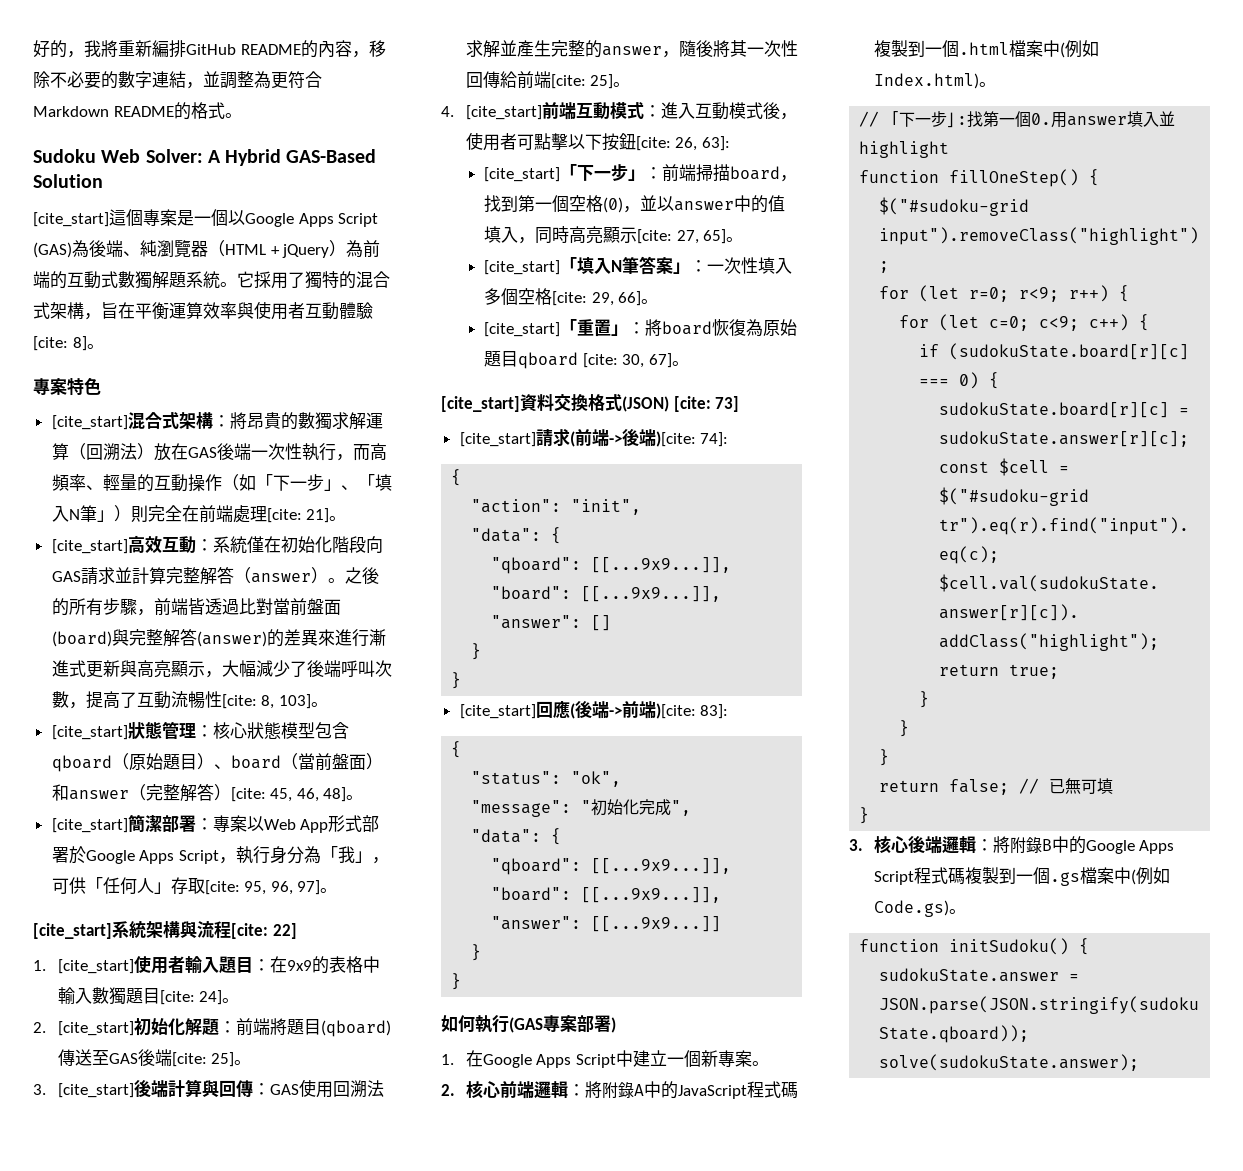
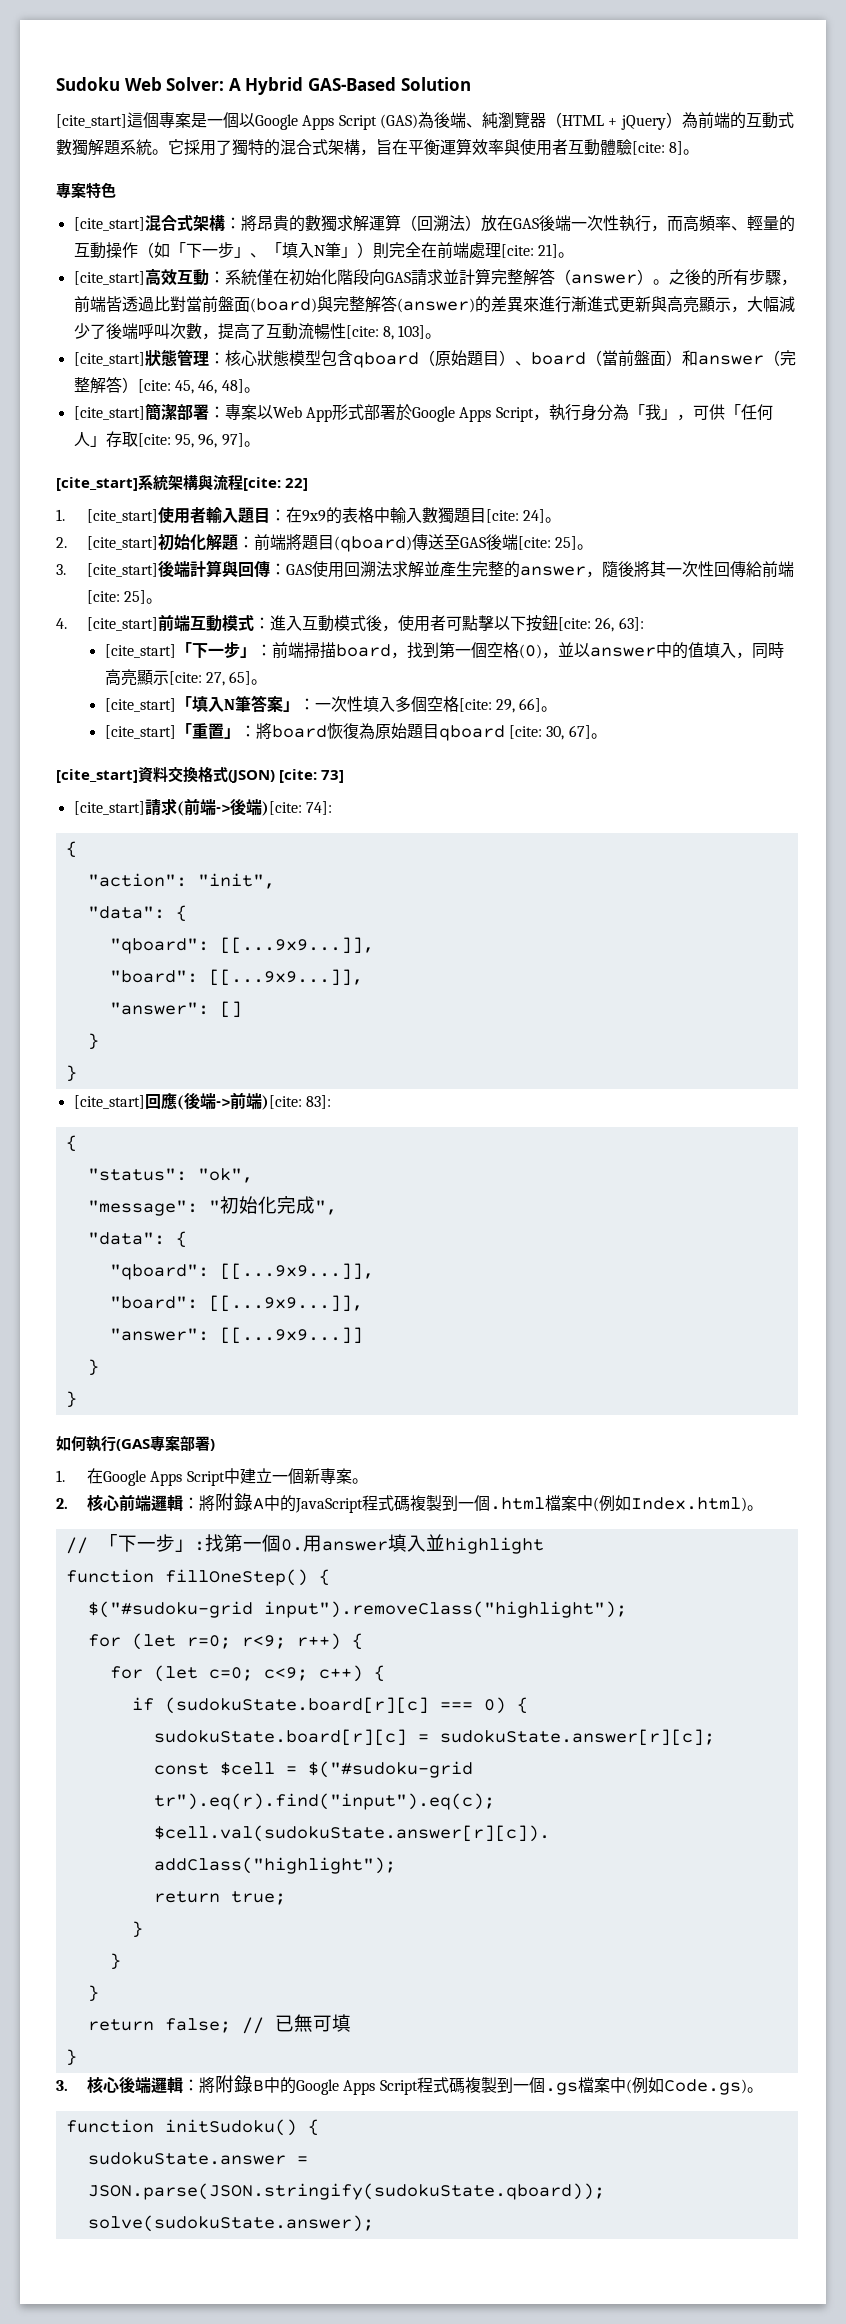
- 好的，我將重新編排GitHub README的內容，移除不必要的數字連結，並調整為更符合Markdown README的格式。

